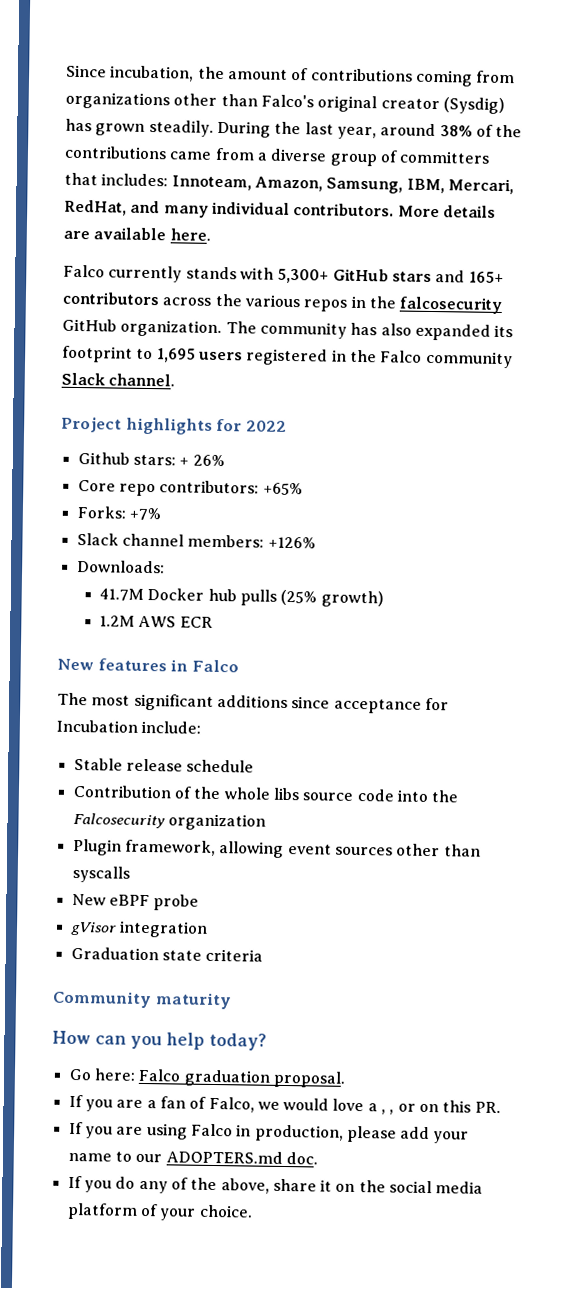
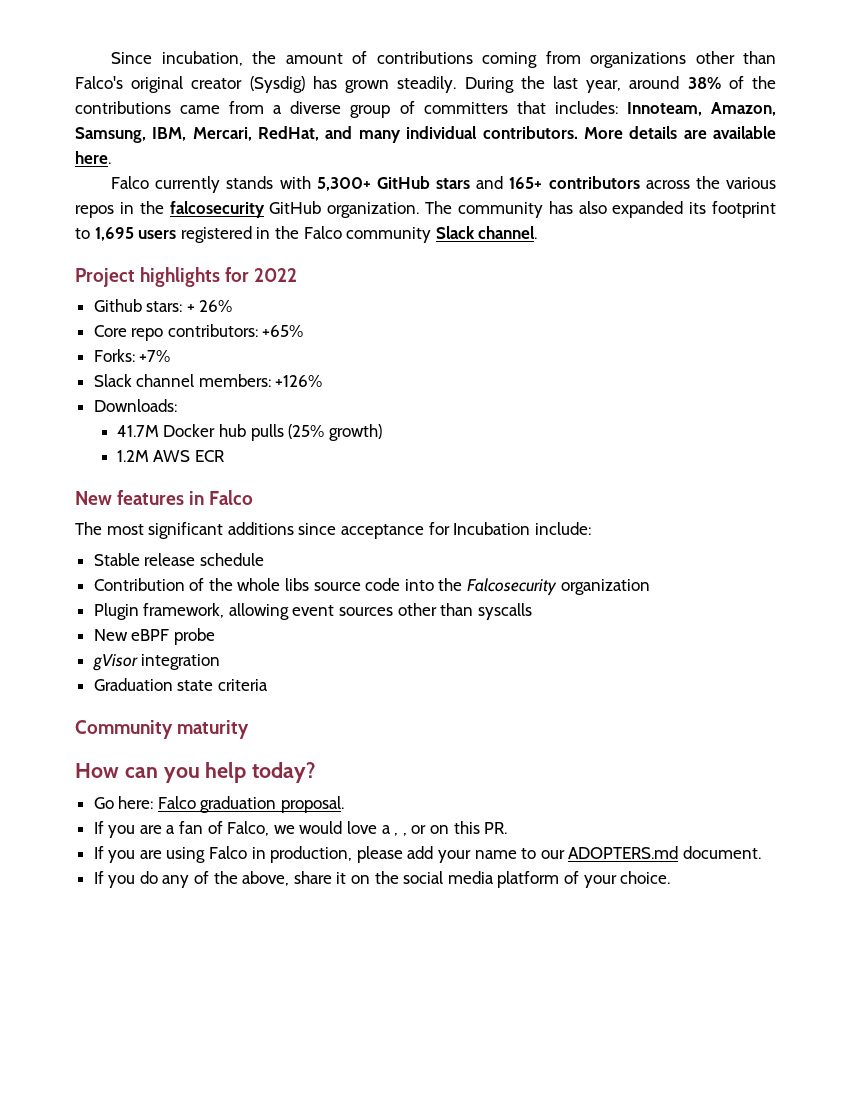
- If you are using Falco in production, please add your name to our ADOPTERS.md doc.
+ If you are using Falco in production, please add your name to our ADOPTERS.md document.

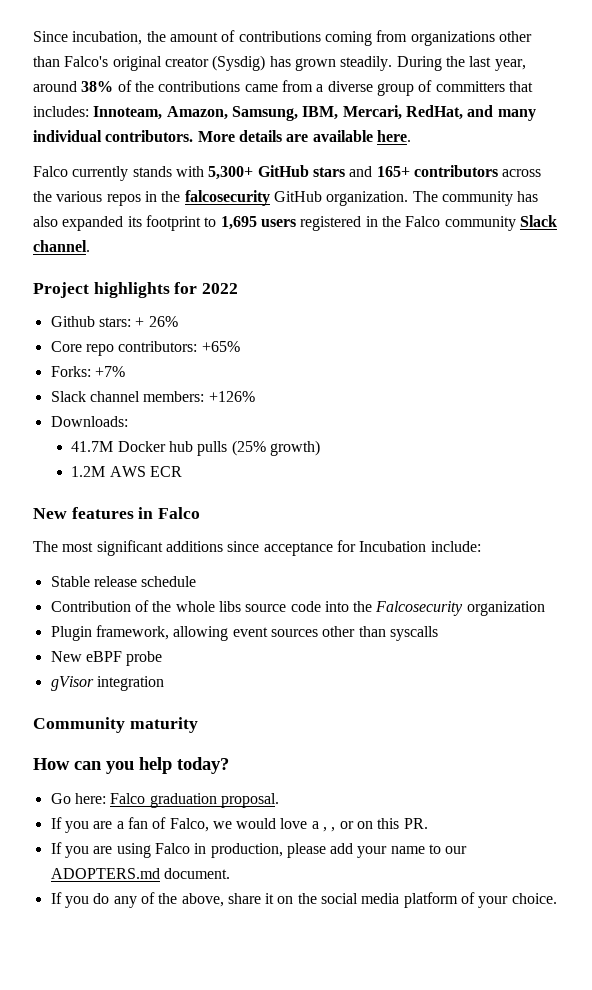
- Graduation state criteria

